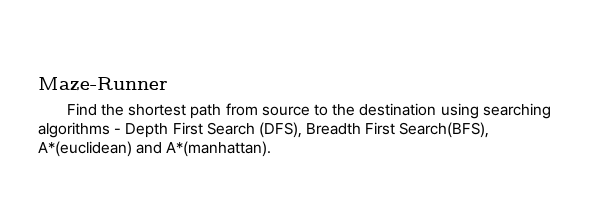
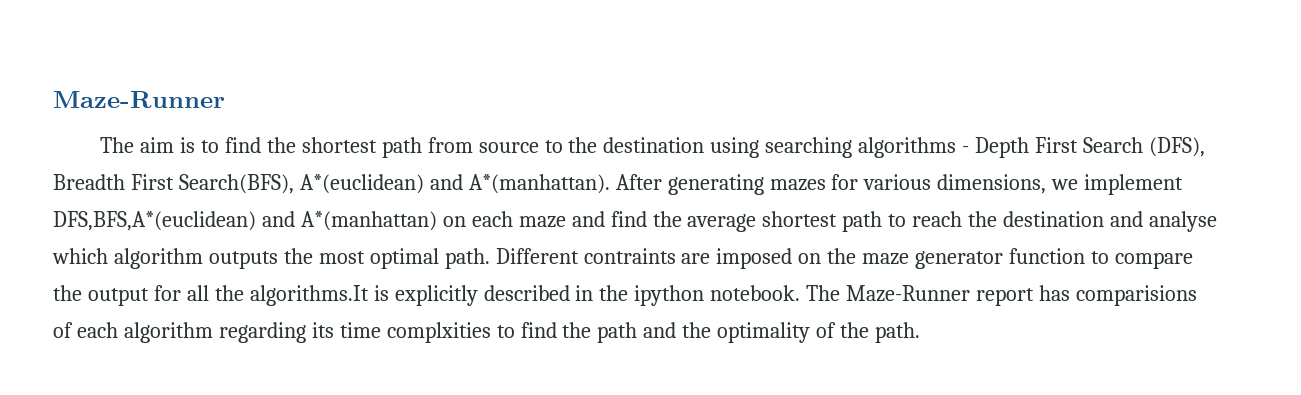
- Find the shortest path from source to the destination using searching algorithms - Depth First Search (DFS), Breadth First Search(BFS), A*(euclidean) and A*(manhattan).
+ The aim is to find the shortest path from source to the destination using searching algorithms - Depth First Search (DFS), Breadth First Search(BFS), A*(euclidean) and A*(manhattan).
+ After generating mazes for various dimensions, we implement DFS,BFS,A*(euclidean) and A*(manhattan) on each maze and find the average shortest path to reach the destination and analyse which algorithm outputs the most optimal path. Different contraints are imposed on the maze generator function to compare the output for all the algorithms.It is explicitly described in the ipython notebook. The Maze-Runner report has comparisions of each algorithm regarding its time complxities to find the path and the optimality of the path.

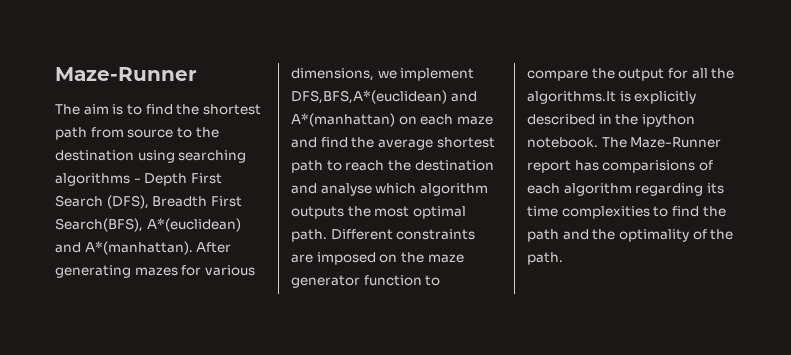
- Different contraints are imposed on the maze generator function to compare the output for all the algorithms.It is explicitly described in the ipython notebook.
+ Different constraints are imposed on the maze generator function to compare the output for all the algorithms.It is explicitly described in the ipython notebook.
- The Maze-Runner report has comparisions of each algorithm regarding its time complxities to find the path and the optimality of the path.
+ The Maze-Runner report has comparisions of each algorithm regarding its time complexities to find the path and the optimality of the path.

